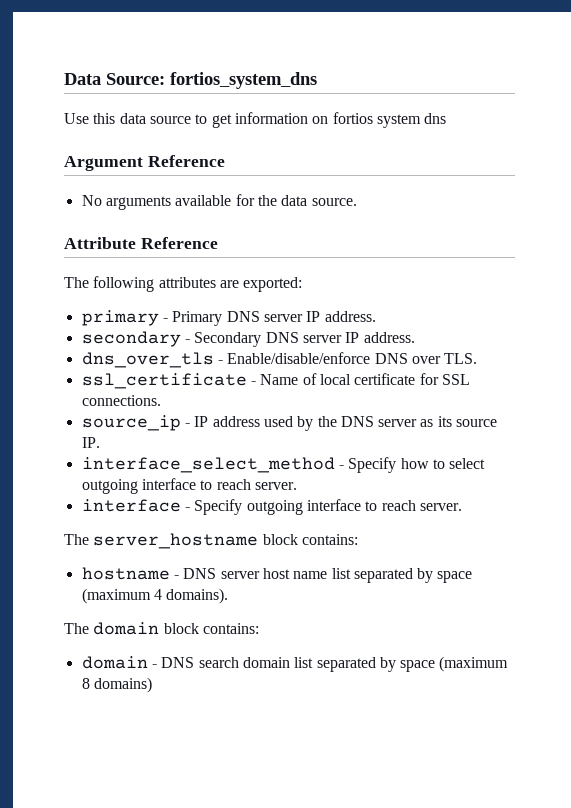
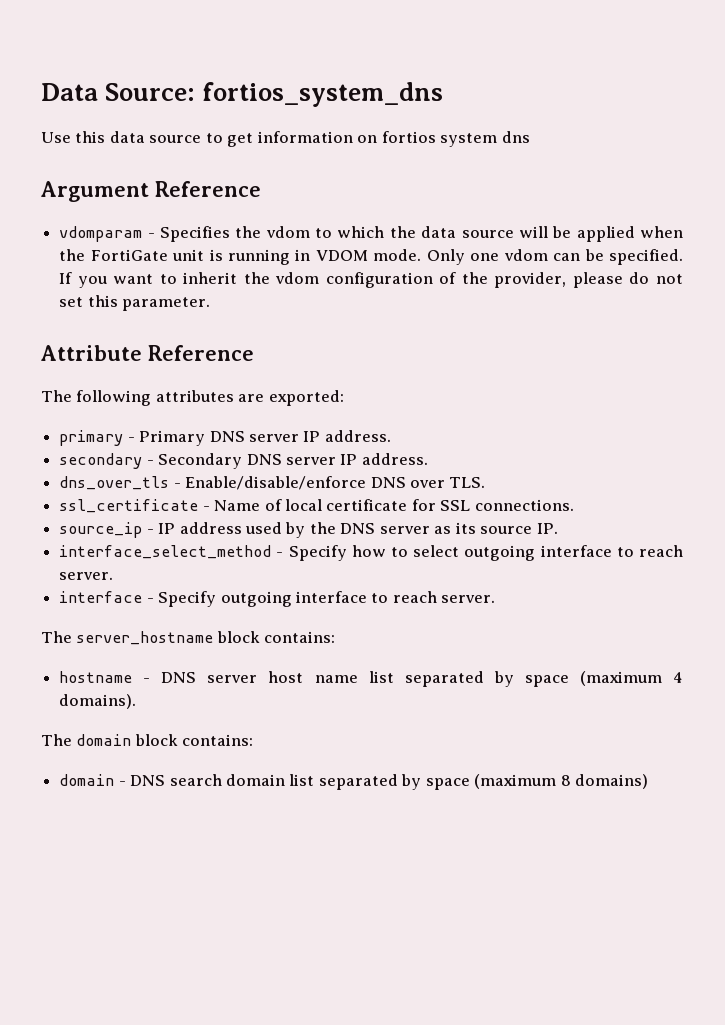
- No arguments available for the data source.
+ vdomparam - Specifies the vdom to which the data source will be applied when the FortiGate unit is running in VDOM mode. Only one vdom can be specified. If you want to inherit the vdom configuration of the provider, please do not set this parameter.

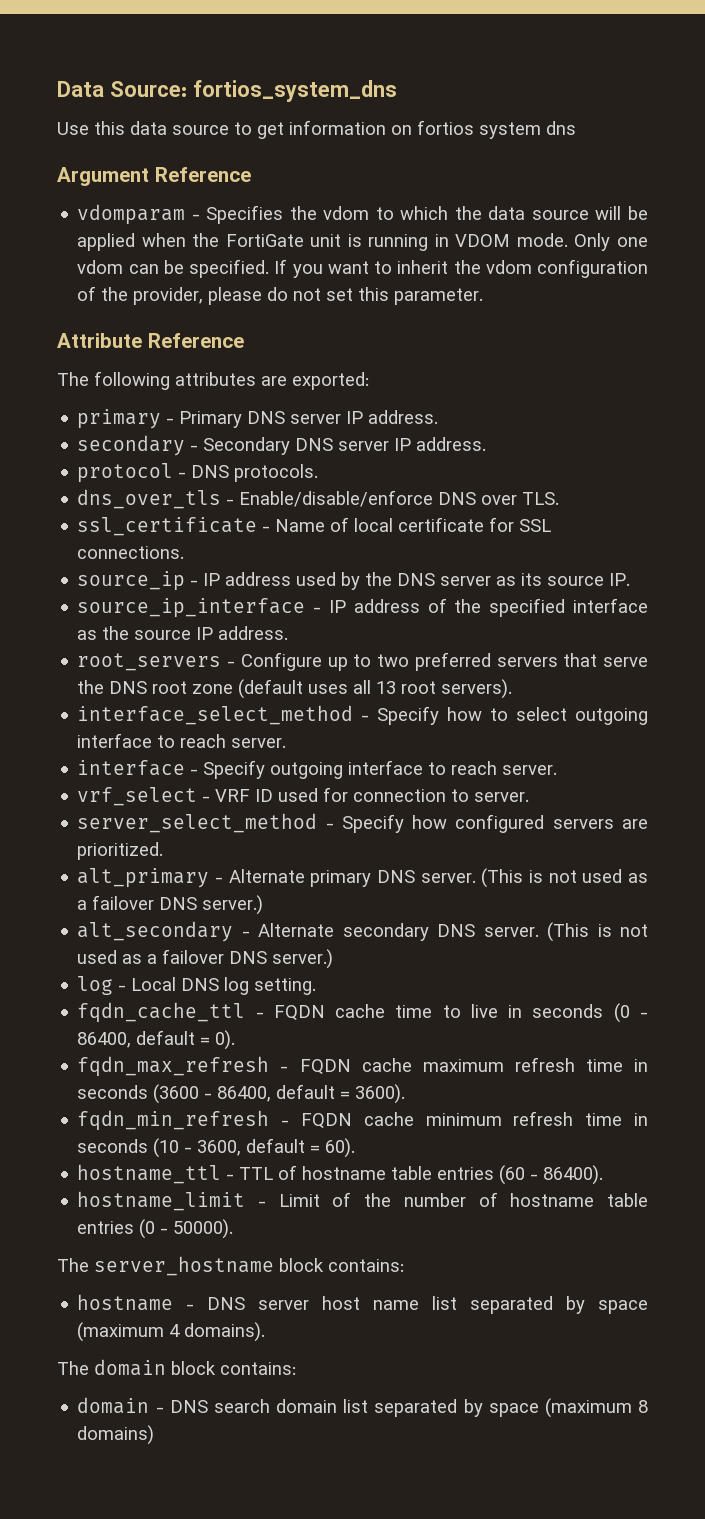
+ protocol - DNS protocols.
+ source_ip_interface - IP address of the specified interface as the source IP address.
+ root_servers - Configure up to two preferred servers that serve the DNS root zone (default uses all 13 root servers).
+ vrf_select - VRF ID used for connection to server.
+ server_select_method - Specify how configured servers are prioritized.
+ alt_primary - Alternate primary DNS server. (This is not used as a failover DNS server.)
+ alt_secondary - Alternate secondary DNS server. (This is not used as a failover DNS server.)
+ log - Local DNS log setting.
+ fqdn_cache_ttl - FQDN cache time to live in seconds (0 - 86400, default = 0).
+ fqdn_max_refresh - FQDN cache maximum refresh time in seconds (3600 - 86400, default = 3600).
+ fqdn_min_refresh - FQDN cache minimum refresh time in seconds (10 - 3600, default = 60).
+ hostname_ttl - TTL of hostname table entries (60 - 86400).
+ hostname_limit - Limit of the number of hostname table entries (0 - 50000).

